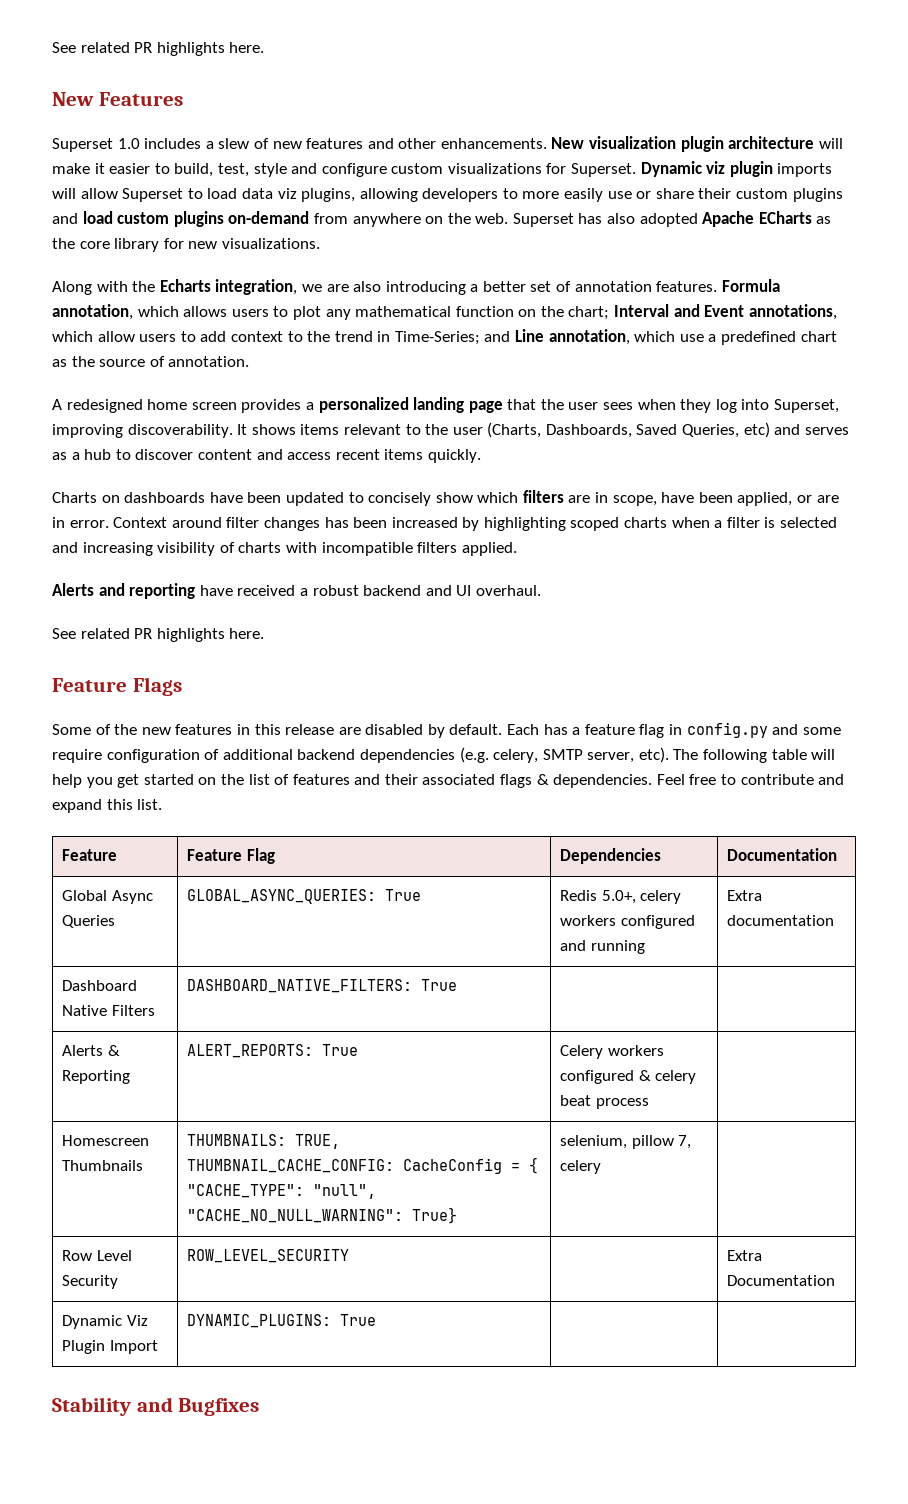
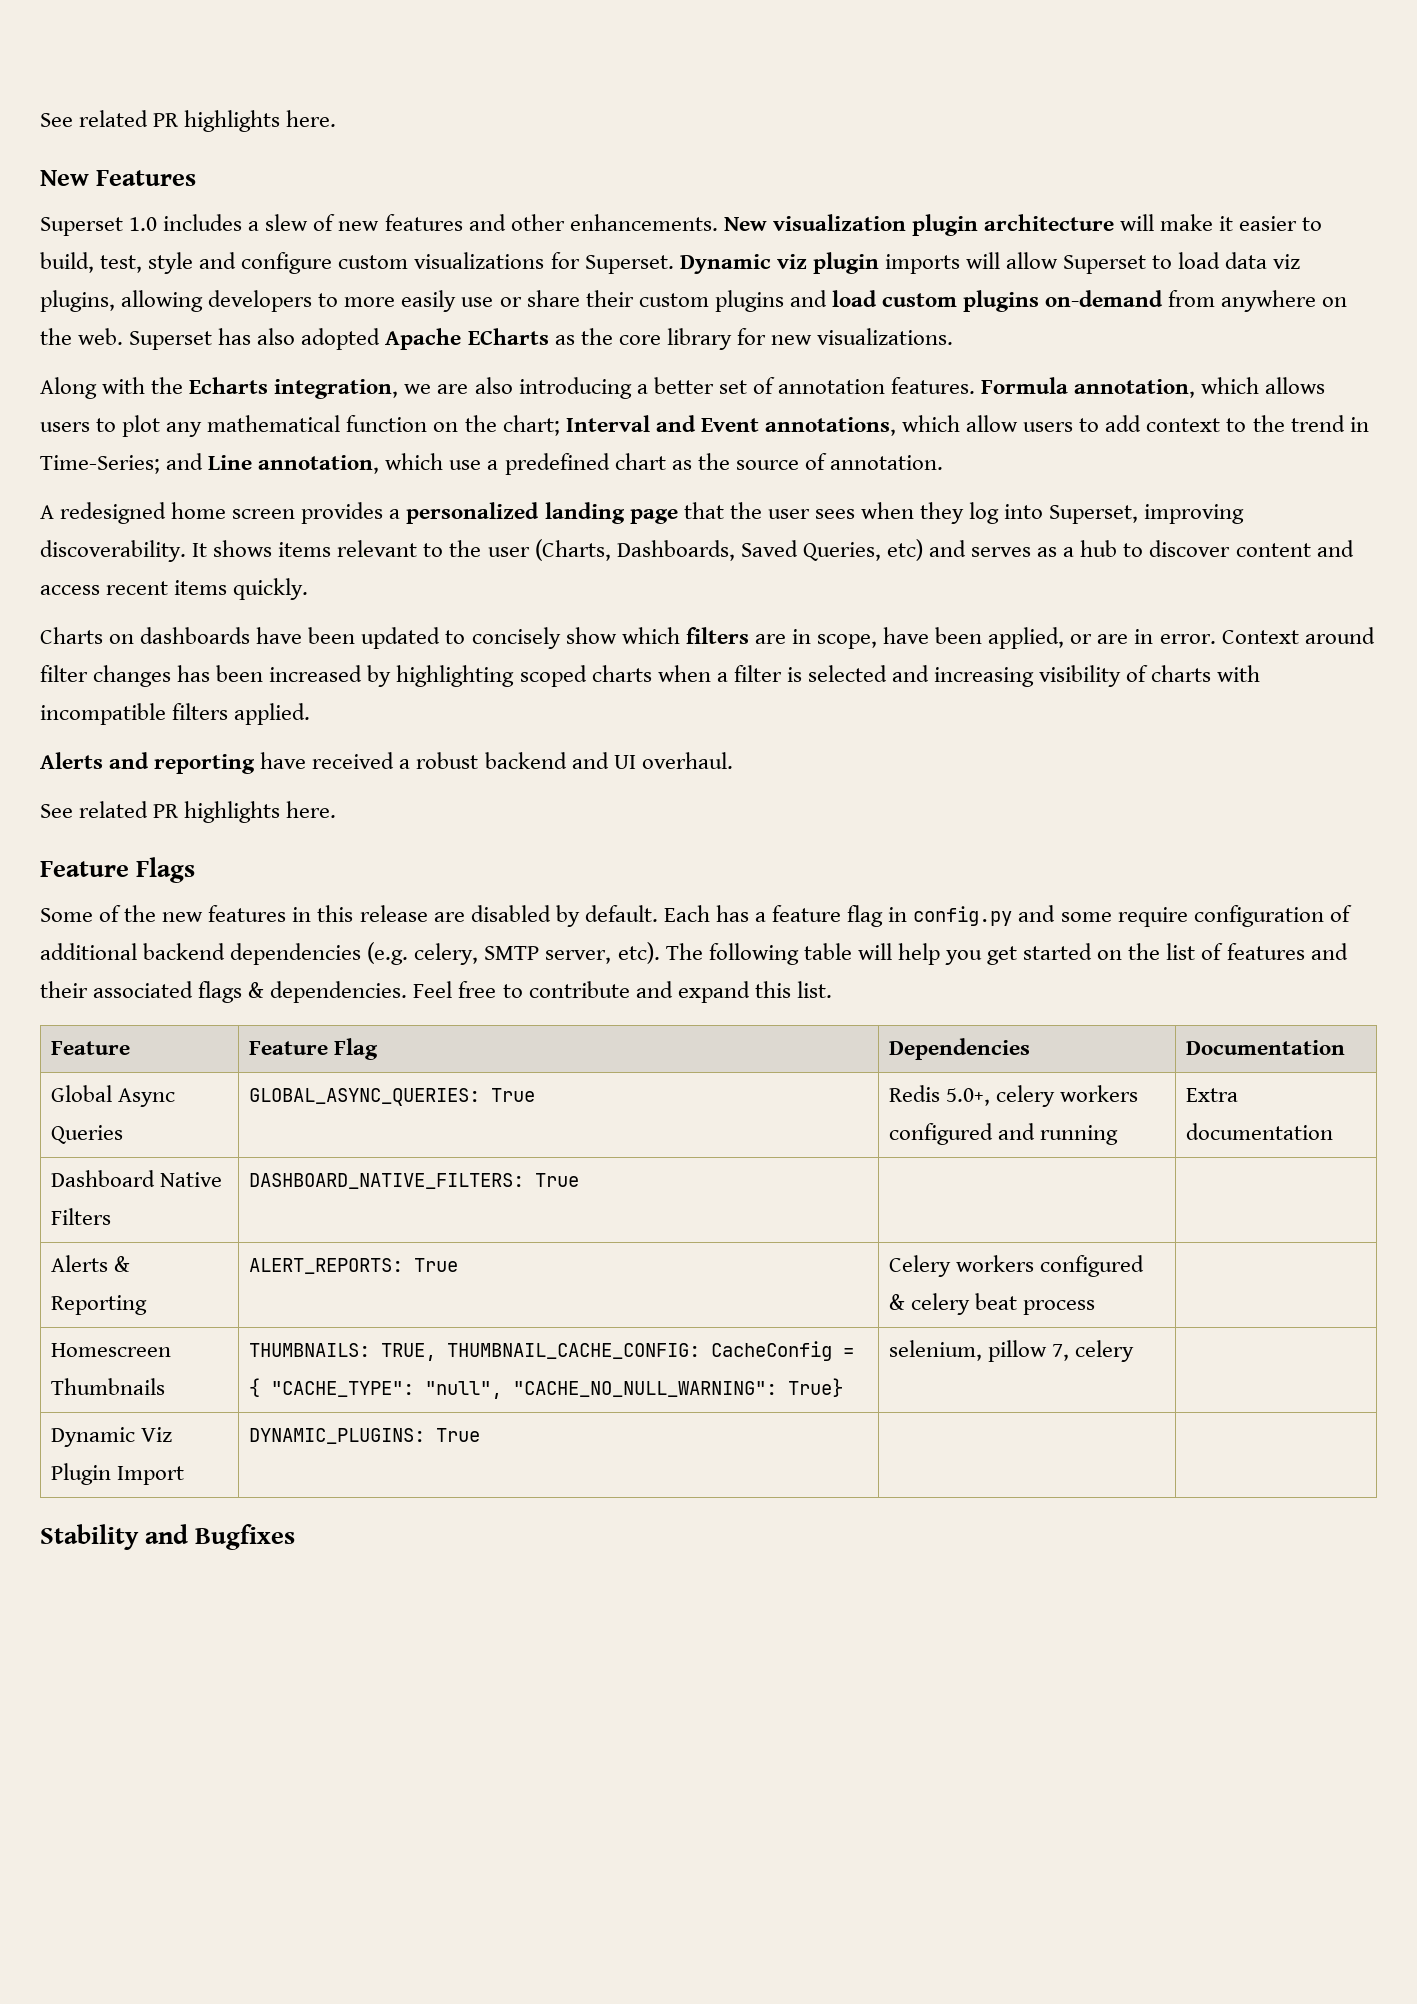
- Row Level Security | ROW_LEVEL_SECURITY | | Extra Documentation

